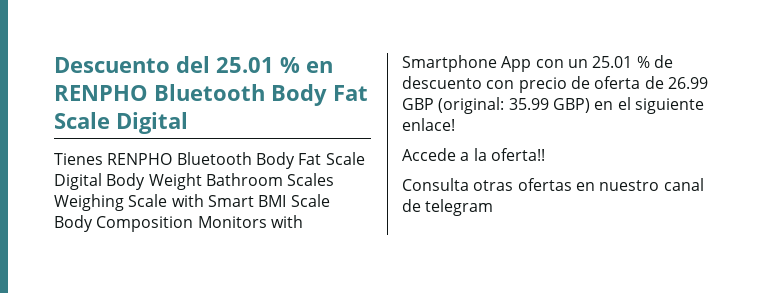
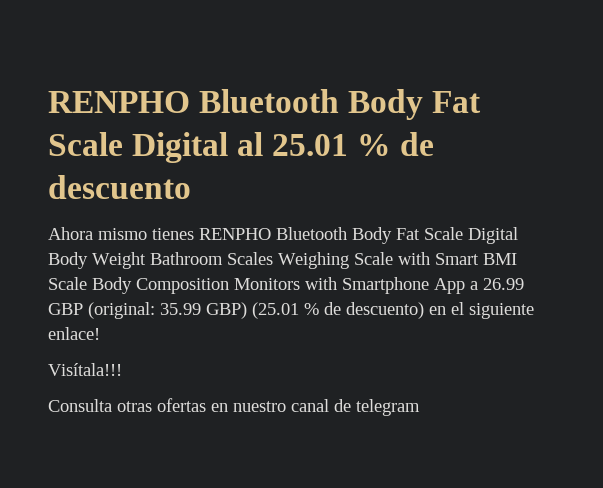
- Descuento del 25.01 % en RENPHO Bluetooth Body Fat Scale Digital
- Tienes RENPHO Bluetooth Body Fat Scale Digital Body Weight Bathroom Scales Weighing Scale with Smart BMI Scale Body Composition Monitors with Smartphone App con un 25.01 % de descuento con precio de oferta de 26.99 GBP (original: 35.99 GBP) en el siguiente enlace!
+ RENPHO Bluetooth Body Fat Scale Digital al 25.01 % de descuento
+ Ahora mismo tienes RENPHO Bluetooth Body Fat Scale Digital Body Weight Bathroom Scales Weighing Scale with Smart BMI Scale Body Composition Monitors with Smartphone App a 26.99 GBP (original: 35.99 GBP) (25.01 % de descuento) en el siguiente enlace!
- Accede a la oferta!!
+ Visítala!!!

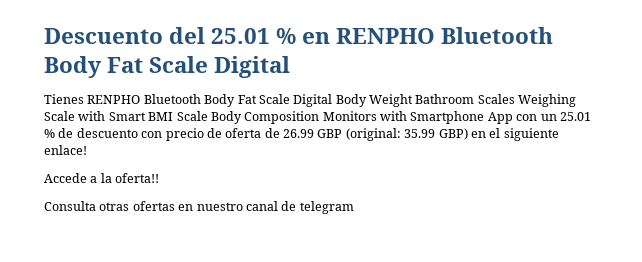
- RENPHO Bluetooth Body Fat Scale Digital al 25.01 % de descuento
- Ahora mismo tienes RENPHO Bluetooth Body Fat Scale Digital Body Weight Bathroom Scales Weighing Scale with Smart BMI Scale Body Composition Monitors with Smartphone App a 26.99 GBP (original: 35.99 GBP) (25.01 % de descuento) en el siguiente enlace!
+ Descuento del 25.01 % en RENPHO Bluetooth Body Fat Scale Digital
+ Tienes RENPHO Bluetooth Body Fat Scale Digital Body Weight Bathroom Scales Weighing Scale with Smart BMI Scale Body Composition Monitors with Smartphone App con un 25.01 % de descuento con precio de oferta de 26.99 GBP (original: 35.99 GBP) en el siguiente enlace!
- Visítala!!!
+ Accede a la oferta!!

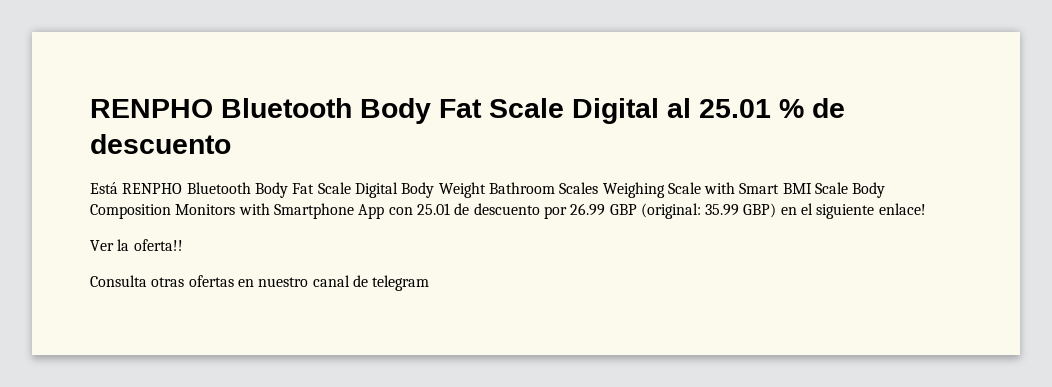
- Descuento del 25.01 % en RENPHO Bluetooth Body Fat Scale Digital
- Tienes RENPHO Bluetooth Body Fat Scale Digital Body Weight Bathroom Scales Weighing Scale with Smart BMI Scale Body Composition Monitors with Smartphone App con un 25.01 % de descuento con precio de oferta de 26.99 GBP (original: 35.99 GBP) en el siguiente enlace!
+ RENPHO Bluetooth Body Fat Scale Digital al 25.01 % de descuento
+ Está RENPHO Bluetooth Body Fat Scale Digital Body Weight Bathroom Scales Weighing Scale with Smart BMI Scale Body Composition Monitors with Smartphone App con 25.01 de descuento por 26.99 GBP (original: 35.99 GBP) en el siguiente enlace!
- Accede a la oferta!!
+ Ver la oferta!!

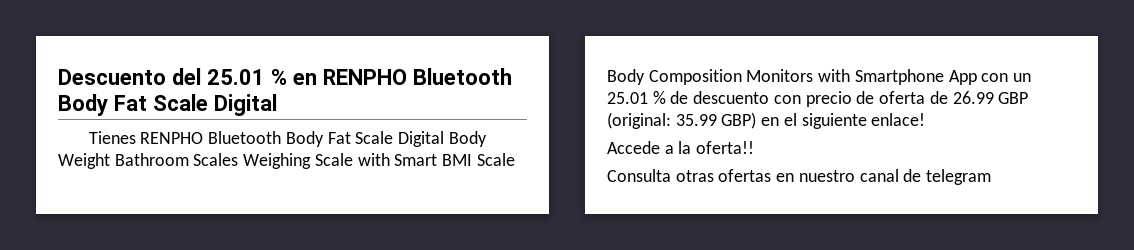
- RENPHO Bluetooth Body Fat Scale Digital al 25.01 % de descuento
- Está RENPHO Bluetooth Body Fat Scale Digital Body Weight Bathroom Scales Weighing Scale with Smart BMI Scale Body Composition Monitors with Smartphone App con 25.01 de descuento por 26.99 GBP (original: 35.99 GBP) en el siguiente enlace!
+ Descuento del 25.01 % en RENPHO Bluetooth Body Fat Scale Digital
+ Tienes RENPHO Bluetooth Body Fat Scale Digital Body Weight Bathroom Scales Weighing Scale with Smart BMI Scale Body Composition Monitors with Smartphone App con un 25.01 % de descuento con precio de oferta de 26.99 GBP (original: 35.99 GBP) en el siguiente enlace!
- Ver la oferta!!
+ Accede a la oferta!!

